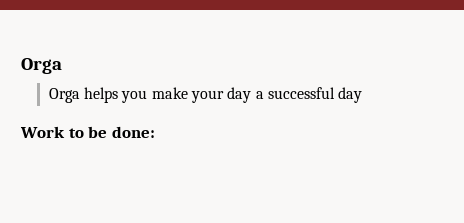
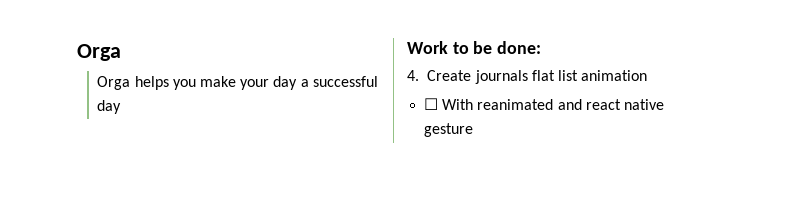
+ 4. Create journals flat list animation
+ ☐ With reanimated and react native gesture

